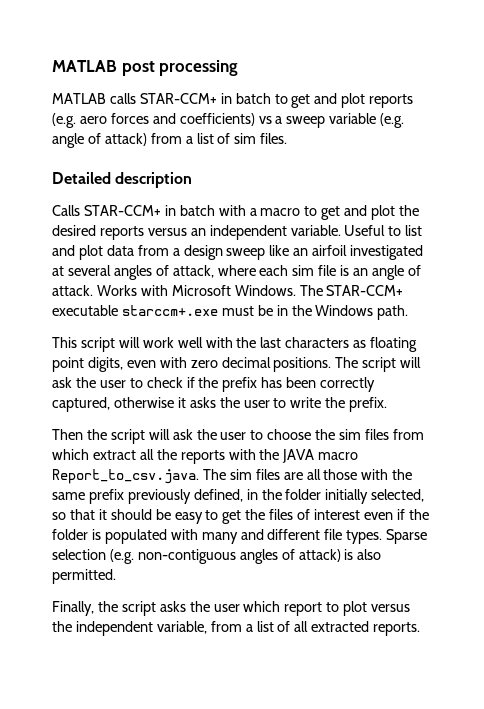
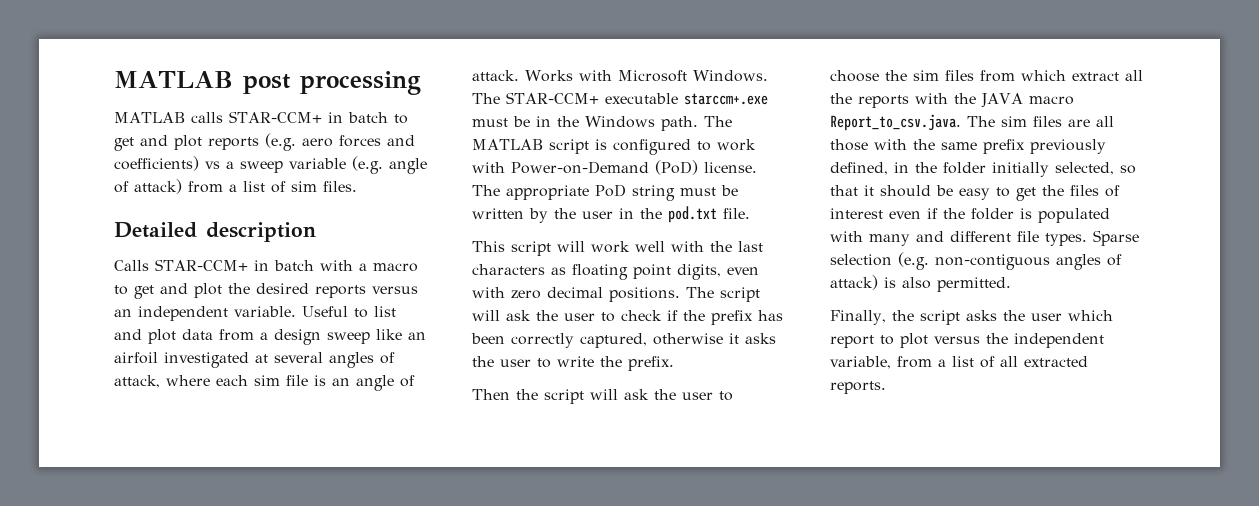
+ The MATLAB script is configured to work with Power-on-Demand (PoD) license. The appropriate PoD string must be written by the user in the pod.txt file.

